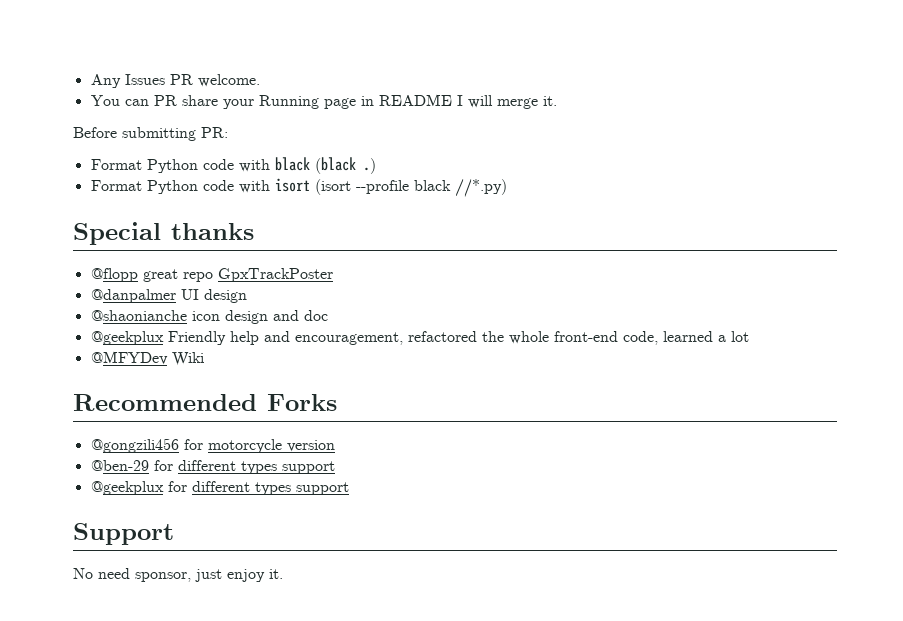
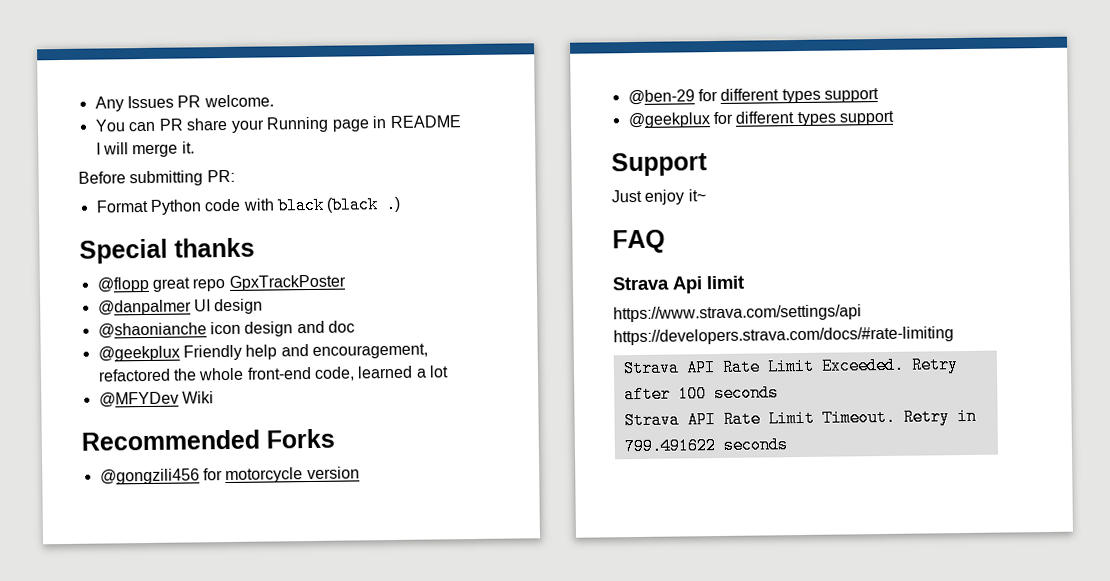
- Format Python code with isort (isort --profile black //*.py)
- No need sponsor, just enjoy it.
+ Just enjoy it~
+ FAQ
+ Strava Api limit
+ https://www.strava.com/settings/api https://developers.strava.com/docs/#rate-limiting
+ Strava API Rate Limit Exceeded. Retry after 100 seconds
+ Strava API Rate Limit Timeout. Retry in 799.491622 seconds

